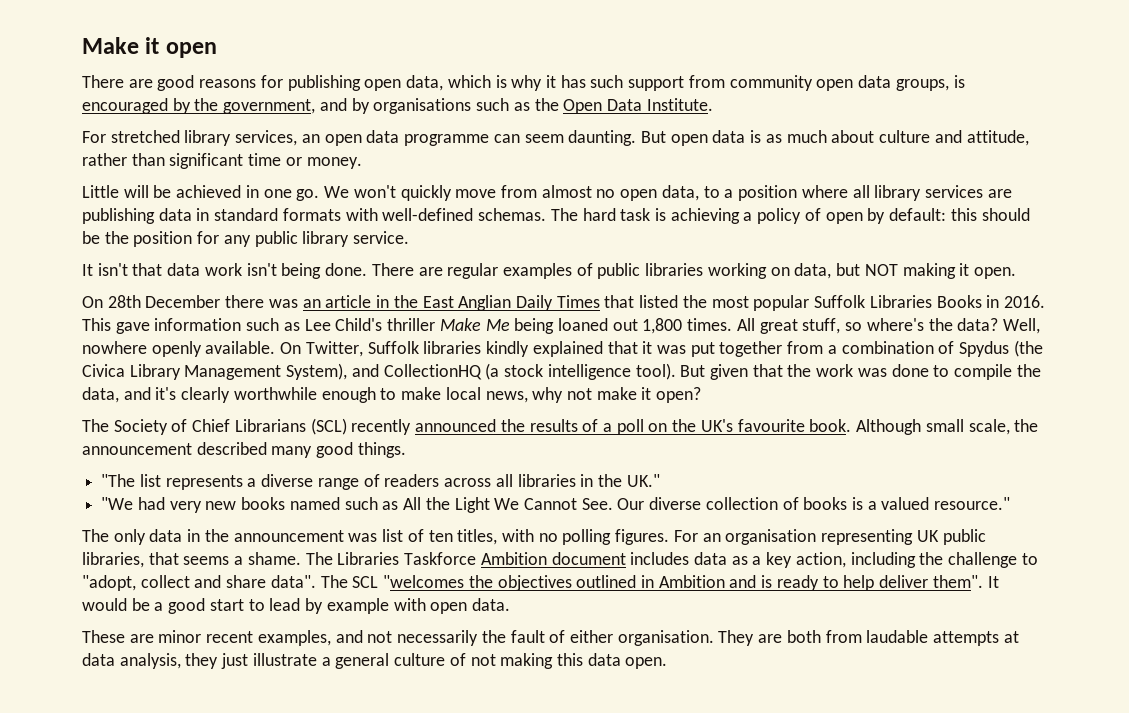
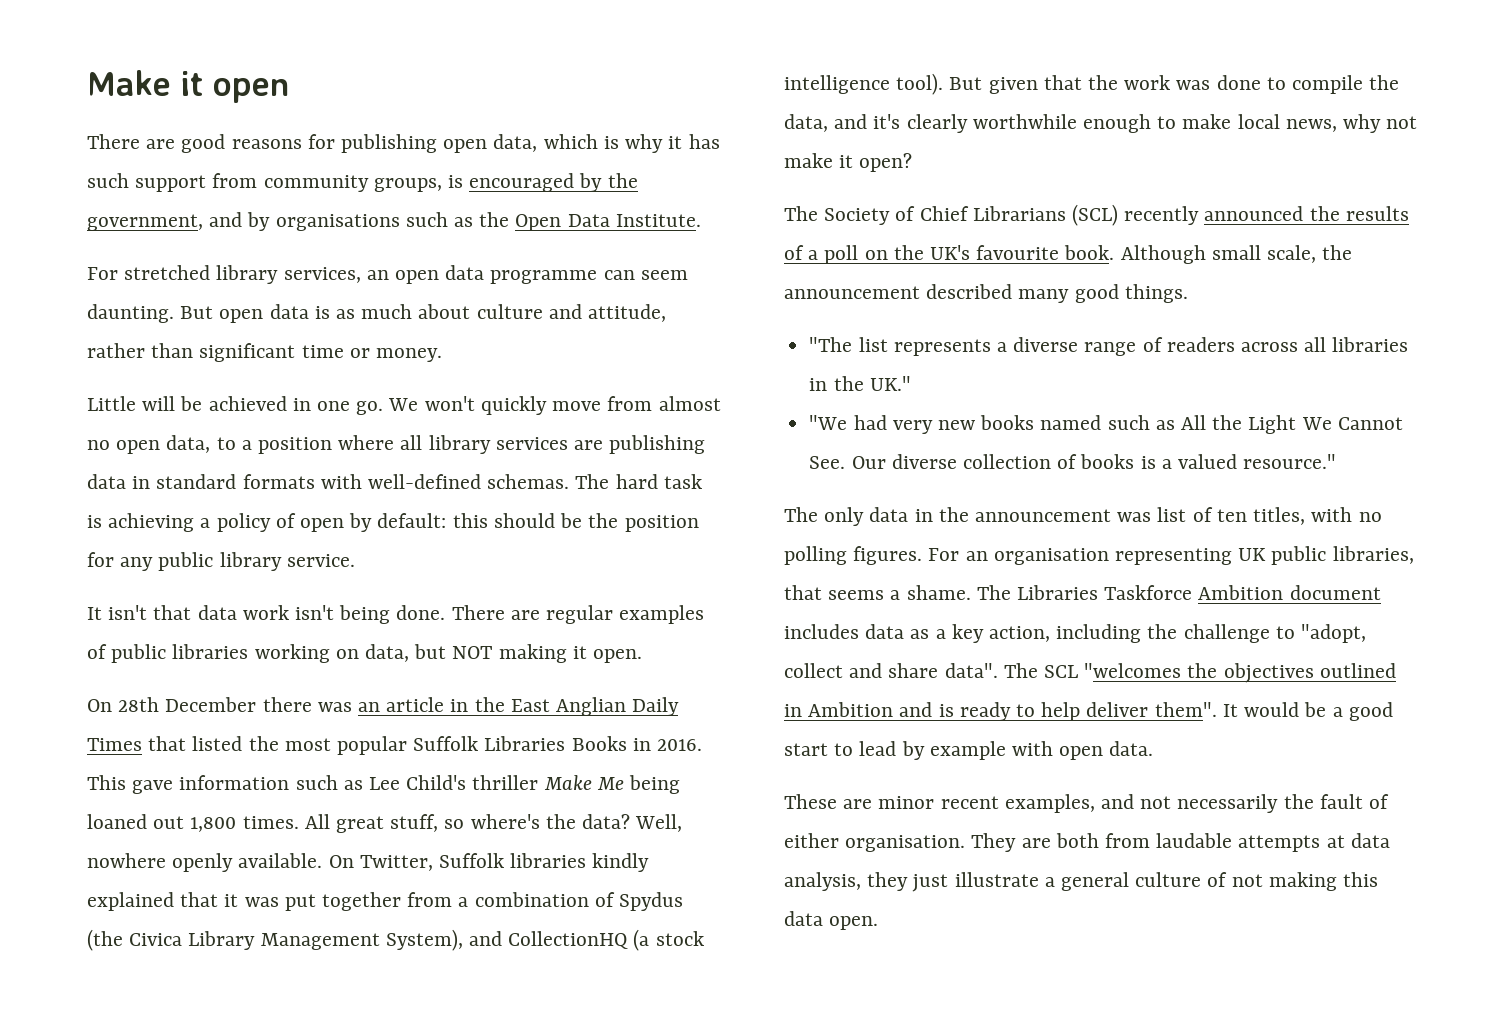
- There are good reasons for publishing open data, which is why it has such support from community open data groups, is encouraged by the government, and by organisations such as the Open Data Institute.
+ There are good reasons for publishing open data, which is why it has such support from community groups, is encouraged by the government, and by organisations such as the Open Data Institute.

